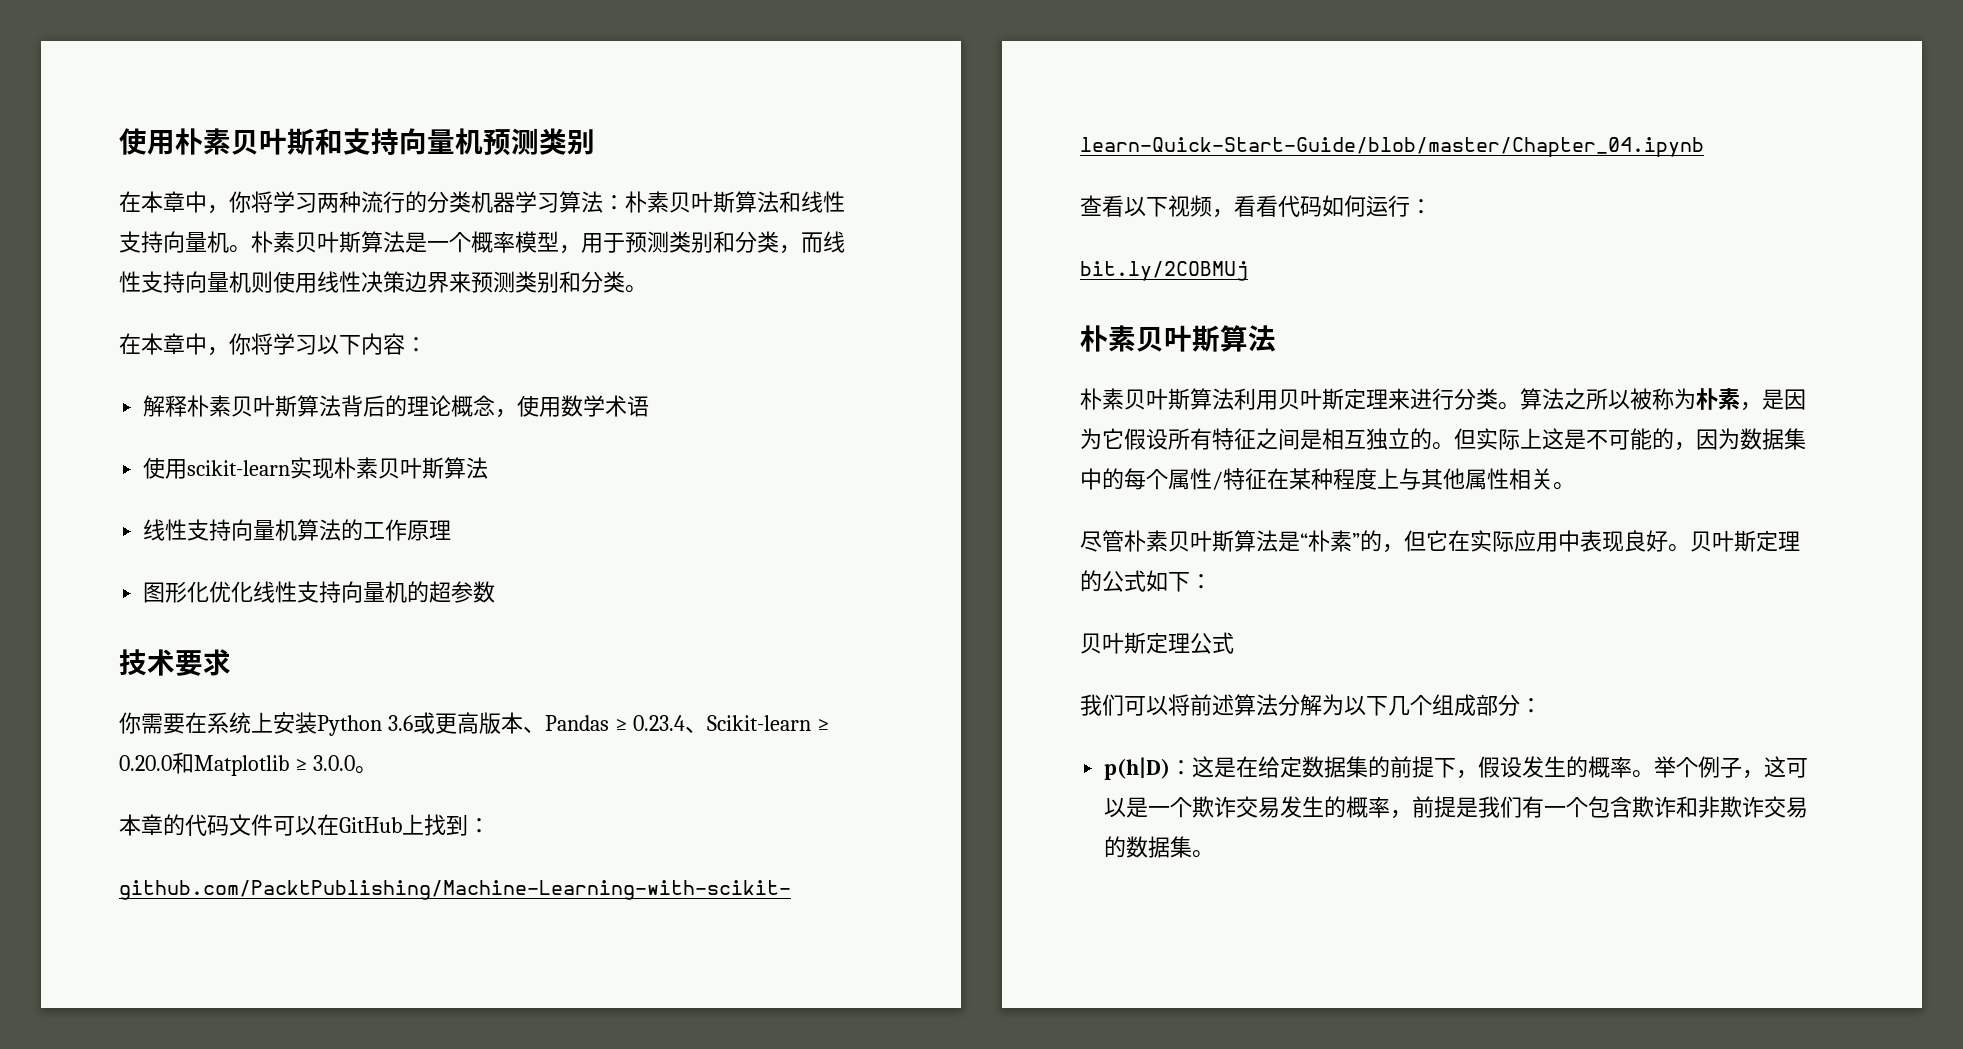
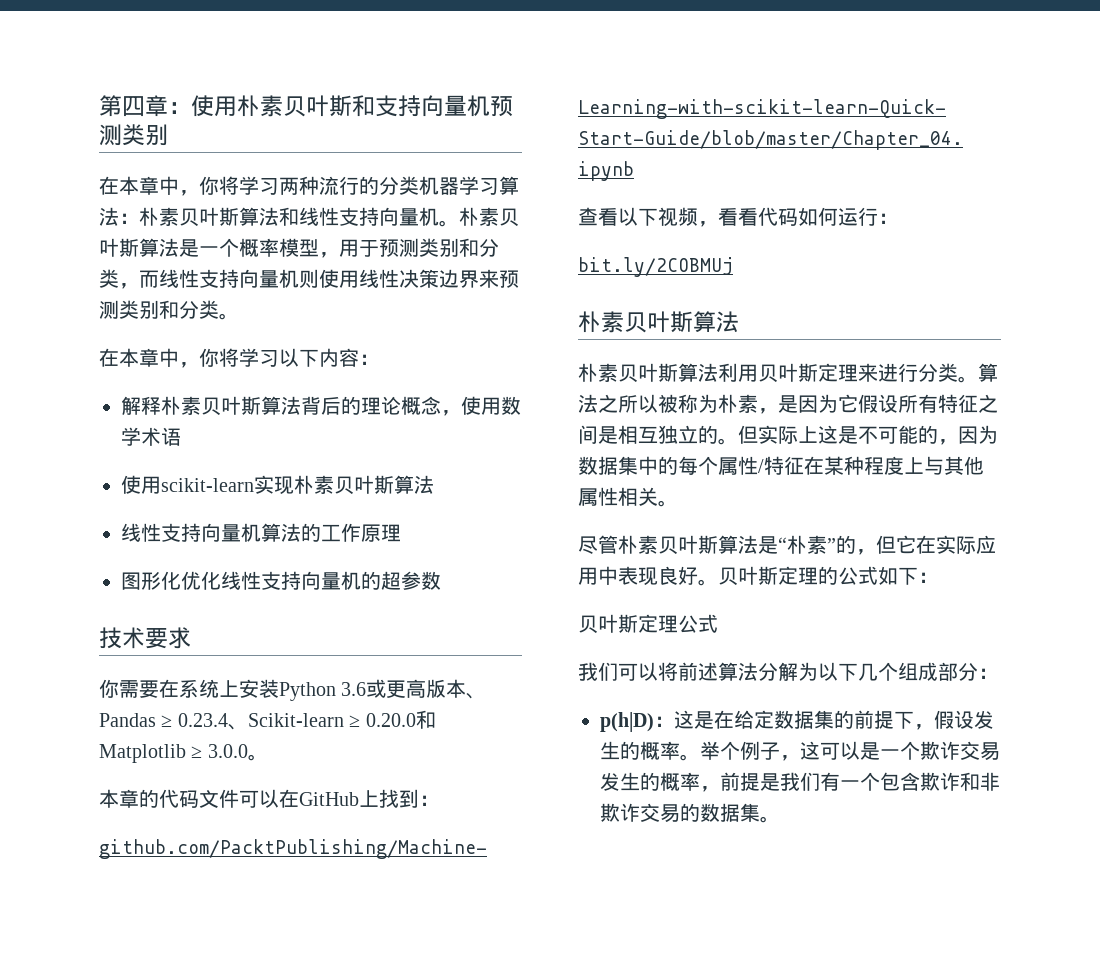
- 使用朴素贝叶斯和支持向量机预测类别
+ 第四章：使用朴素贝叶斯和支持向量机预测类别

